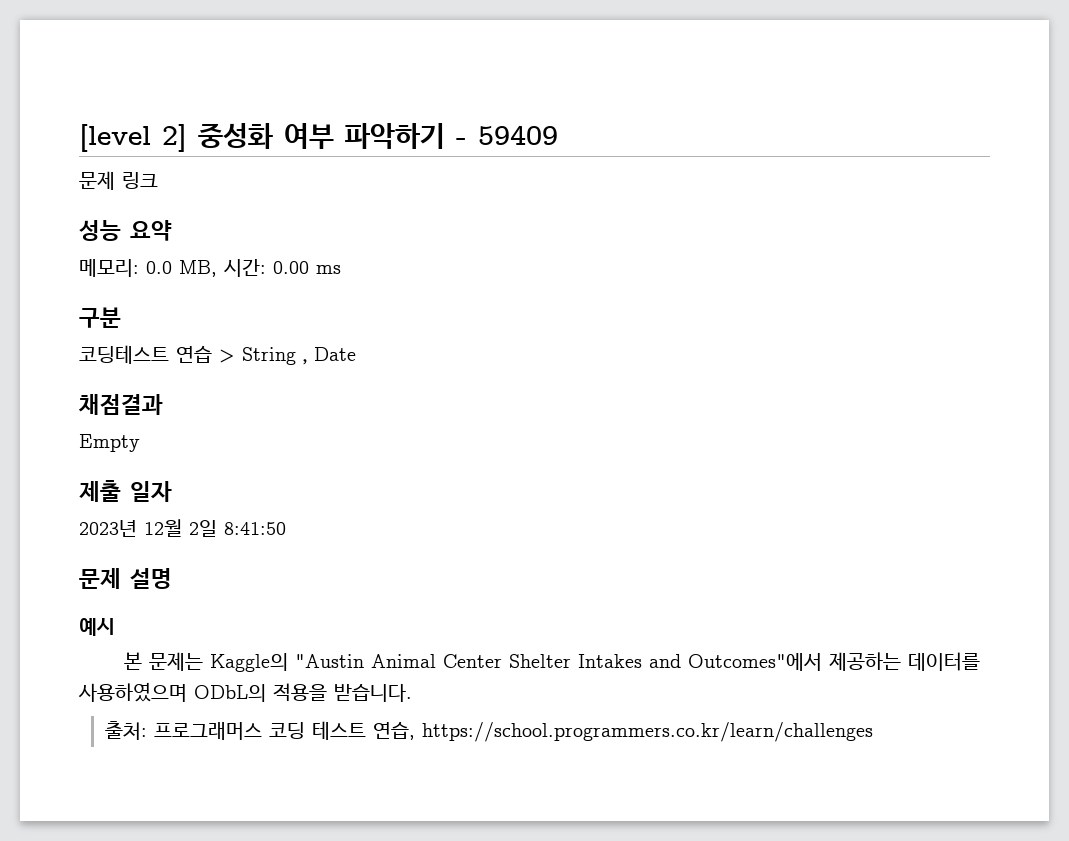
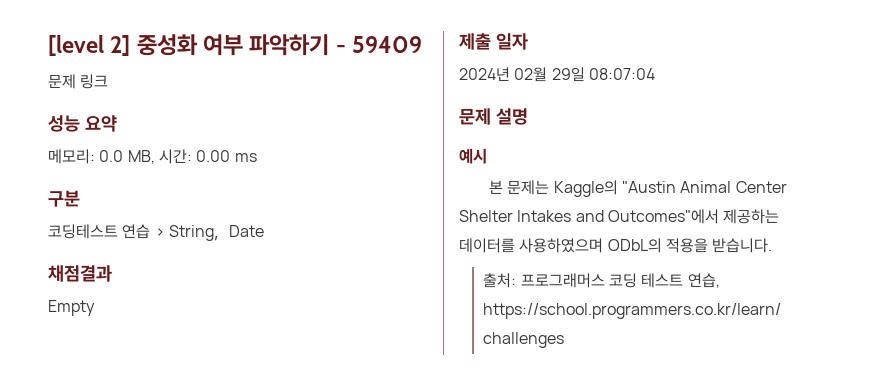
- 2023년 12월 2일 8:41:50
+ 2024년 02월 29일 08:07:04

